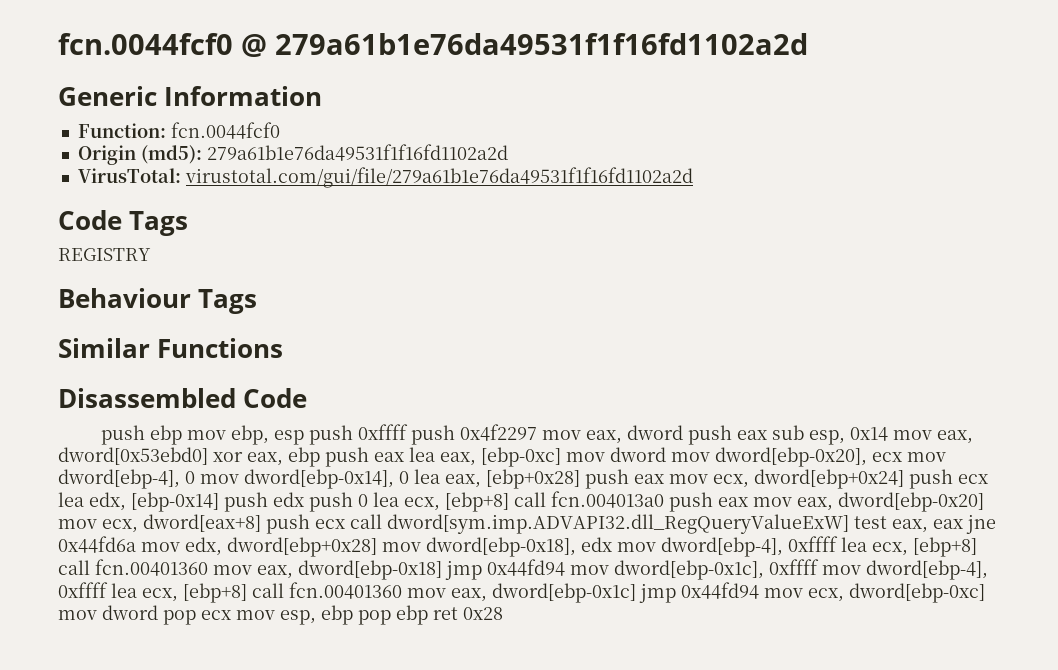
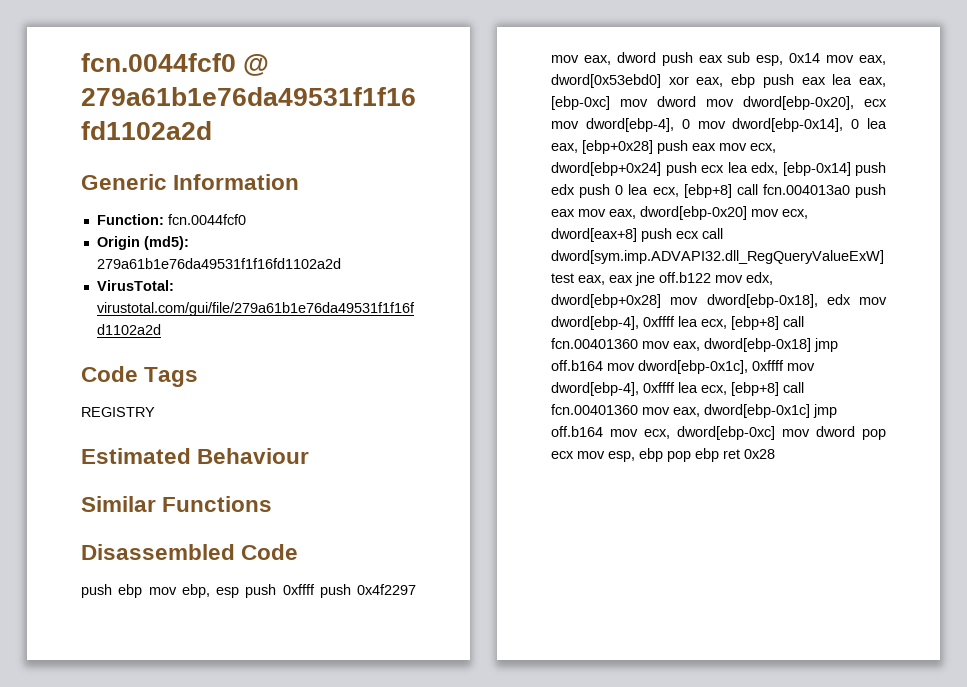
- Behaviour Tags
+ Estimated Behaviour
- push ebp mov ebp, esp push 0xffff push 0x4f2297 mov eax, dword push eax sub esp, 0x14 mov eax, dword[0x53ebd0] xor eax, ebp push eax lea eax, [ebp-0xc] mov dword mov dword[ebp-0x20], ecx mov dword[ebp-4], 0 mov dword[ebp-0x14], 0 lea eax, [ebp+0x28] push eax mov ecx, dword[ebp+0x24] push ecx lea edx, [ebp-0x14] push edx push 0 lea ecx, [ebp+8] call fcn.004013a0 push eax mov eax, dword[ebp-0x20] mov ecx, dword[eax+8] push ecx call dword[sym.imp.ADVAPI32.dll_RegQueryValueExW] test eax, eax jne 0x44fd6a mov edx, dword[ebp+0x28] mov dword[ebp-0x18], edx mov dword[ebp-4], 0xffff lea ecx, [ebp+8] call fcn.00401360 mov eax, dword[ebp-0x18] jmp 0x44fd94 mov dword[ebp-0x1c], 0xffff mov dword[ebp-4], 0xffff lea ecx, [ebp+8] call fcn.00401360 mov eax, dword[ebp-0x1c] jmp 0x44fd94 mov ecx, dword[ebp-0xc] mov dword pop ecx mov esp, ebp pop ebp ret 0x28
+ push ebp mov ebp, esp push 0xffff push 0x4f2297 mov eax, dword push eax sub esp, 0x14 mov eax, dword[0x53ebd0] xor eax, ebp push eax lea eax, [ebp-0xc] mov dword mov dword[ebp-0x20], ecx mov dword[ebp-4], 0 mov dword[ebp-0x14], 0 lea eax, [ebp+0x28] push eax mov ecx, dword[ebp+0x24] push ecx lea edx, [ebp-0x14] push edx push 0 lea ecx, [ebp+8] call fcn.004013a0 push eax mov eax, dword[ebp-0x20] mov ecx, dword[eax+8] push ecx call dword[sym.imp.ADVAPI32.dll_RegQueryValueExW] test eax, eax jne off.b122 mov edx, dword[ebp+0x28] mov dword[ebp-0x18], edx mov dword[ebp-4], 0xffff lea ecx, [ebp+8] call fcn.00401360 mov eax, dword[ebp-0x18] jmp off.b164 mov dword[ebp-0x1c], 0xffff mov dword[ebp-4], 0xffff lea ecx, [ebp+8] call fcn.00401360 mov eax, dword[ebp-0x1c] jmp off.b164 mov ecx, dword[ebp-0xc] mov dword pop ecx mov esp, ebp pop ebp ret 0x28

